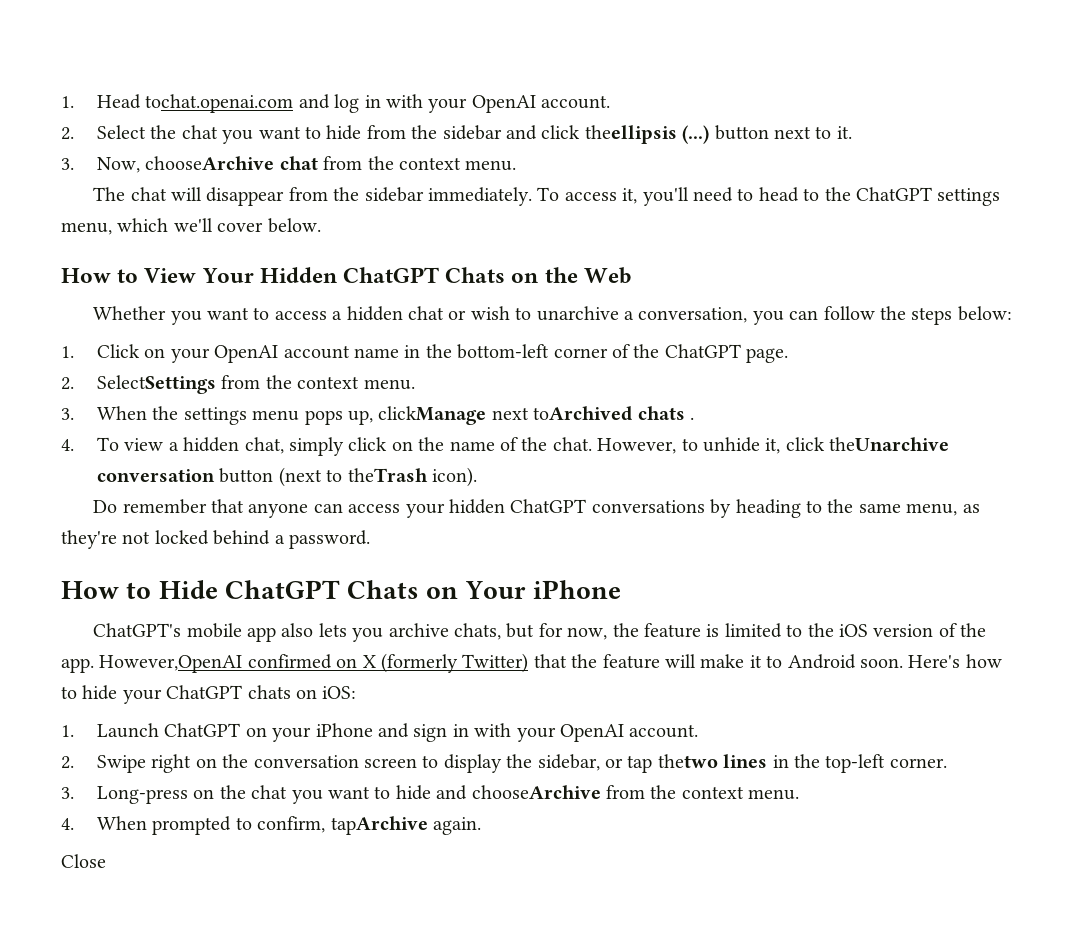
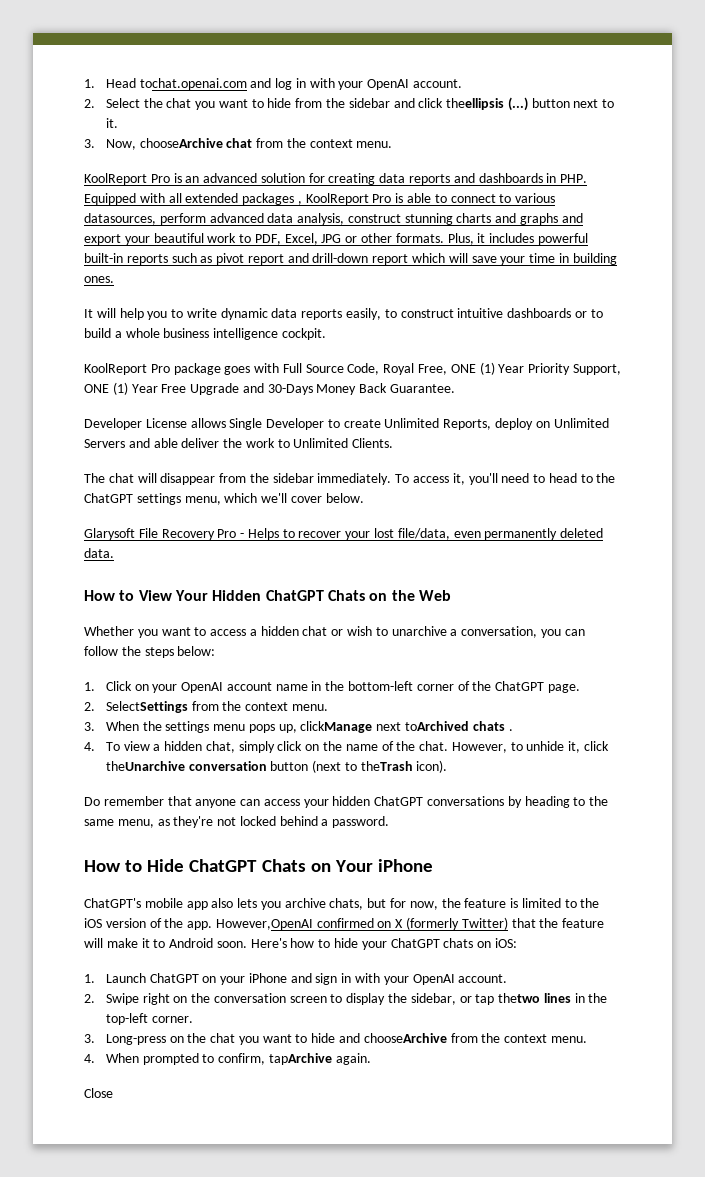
+ KoolReport Pro is an advanced solution for creating data reports and dashboards in PHP. Equipped with all extended packages , KoolReport Pro is able to connect to various datasources, perform advanced data analysis, construct stunning charts and graphs and export your beautiful work to PDF, Excel, JPG or other formats. Plus, it includes powerful built-in reports such as pivot report and drill-down report which will save your time in building ones.
+ It will help you to write dynamic data reports easily, to construct intuitive dashboards or to build a whole business intelligence cockpit.
+ KoolReport Pro package goes with Full Source Code, Royal Free, ONE (1) Year Priority Support, ONE (1) Year Free Upgrade and 30-Days Money Back Guarantee.
+ Developer License allows Single Developer to create Unlimited Reports, deploy on Unlimited Servers and able deliver the work to Unlimited Clients.
+ Glarysoft File Recovery Pro - Helps to recover your lost file/data, even permanently deleted data.

